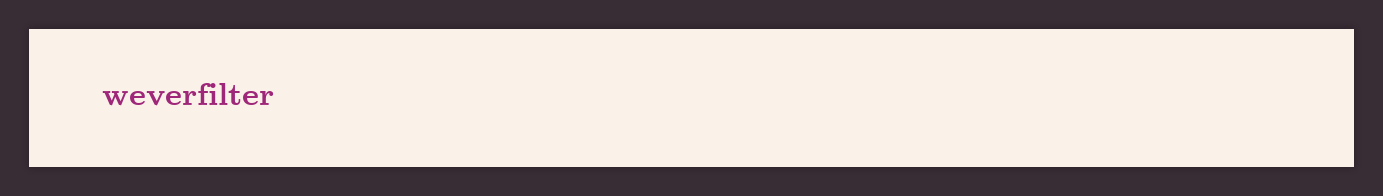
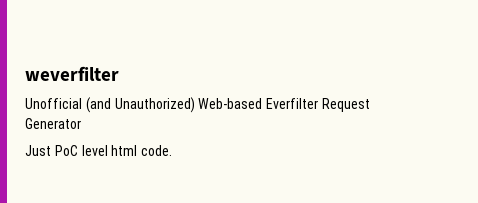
+ Unofficial (and Unauthorized) Web-based Everfilter Request Generator
+ Just PoC level html code.

